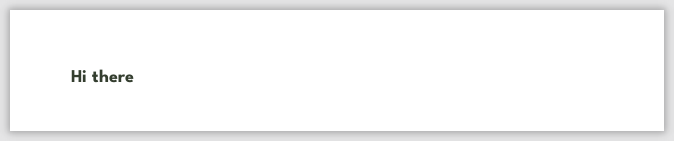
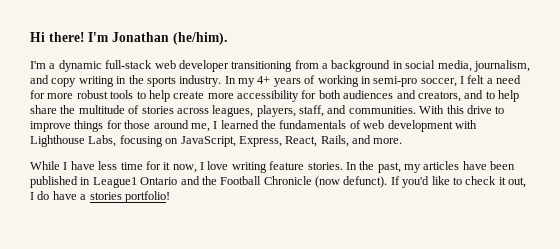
- Hi there
+ Hi there! I'm Jonathan (he/him).
+ I'm a dynamic full-stack web developer transitioning from a background in social media, journalism, and copy writing in the sports industry. In my 4+ years of working in semi-pro soccer, I felt a need for more robust tools to help create more accessibility for both audiences and creators, and to help share the multitude of stories across leagues, players, staff, and communities. With this drive to improve things for those around me, I learned the fundamentals of web development with Lighthouse Labs, focusing on JavaScript, Express, React, Rails, and more.
+ While I have less time for it now, I love writing feature stories. In the past, my articles have been published in League1 Ontario and the Football Chronicle (now defunct). If you'd like to check it out, I do have a stories portfolio!

